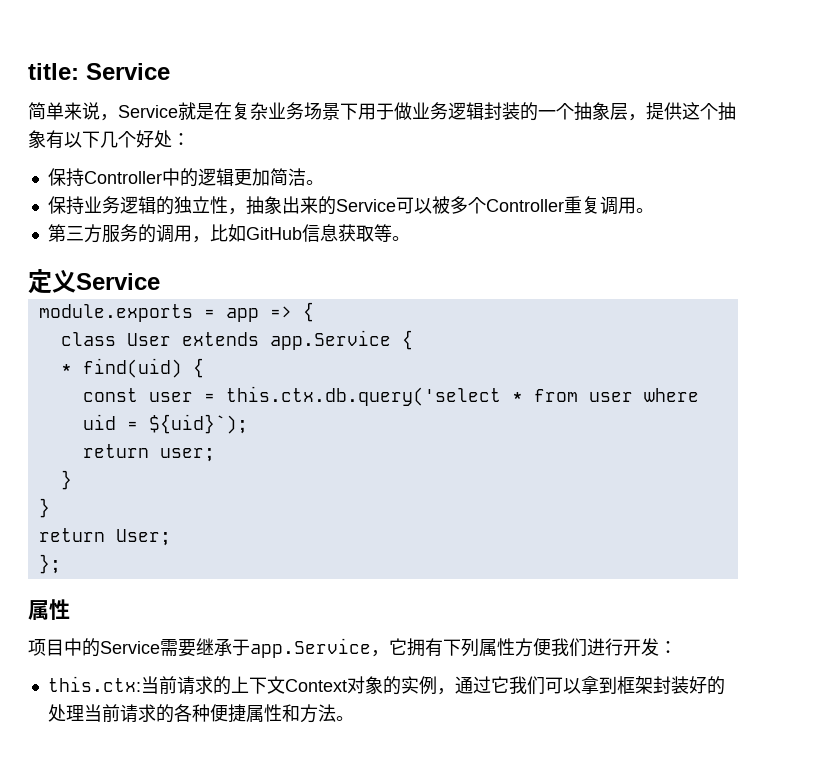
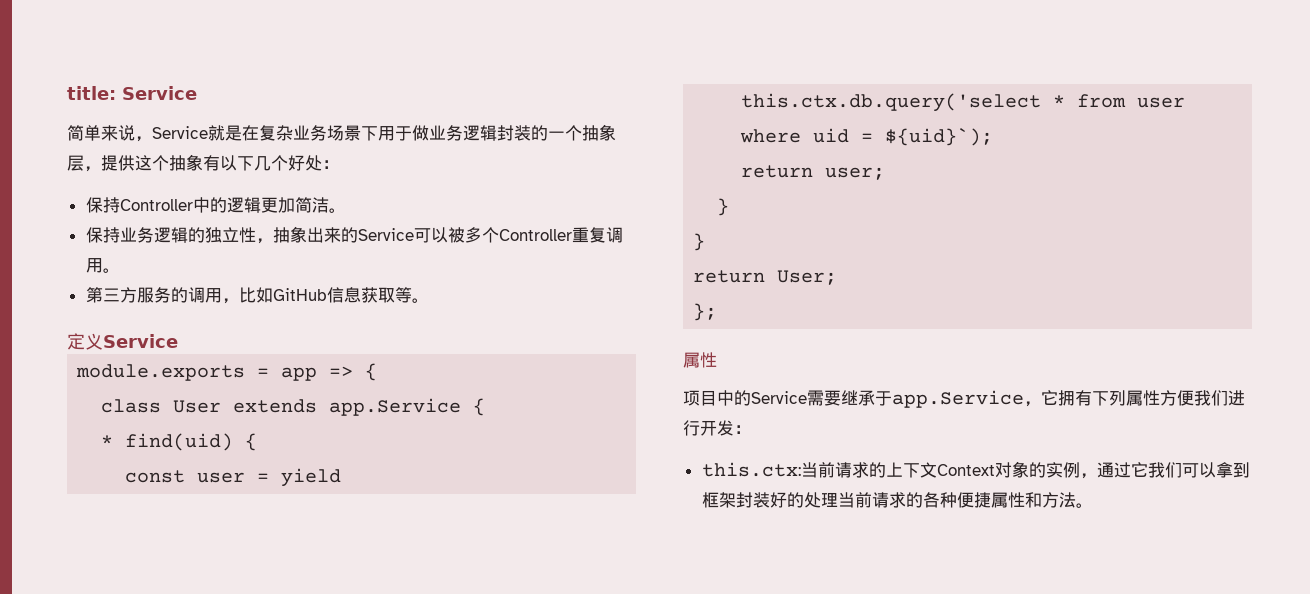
- const user = this.ctx.db.query('select * from user where uid = ${uid}`);
+ const user = yield this.ctx.db.query('select * from user where uid = ${uid}`);

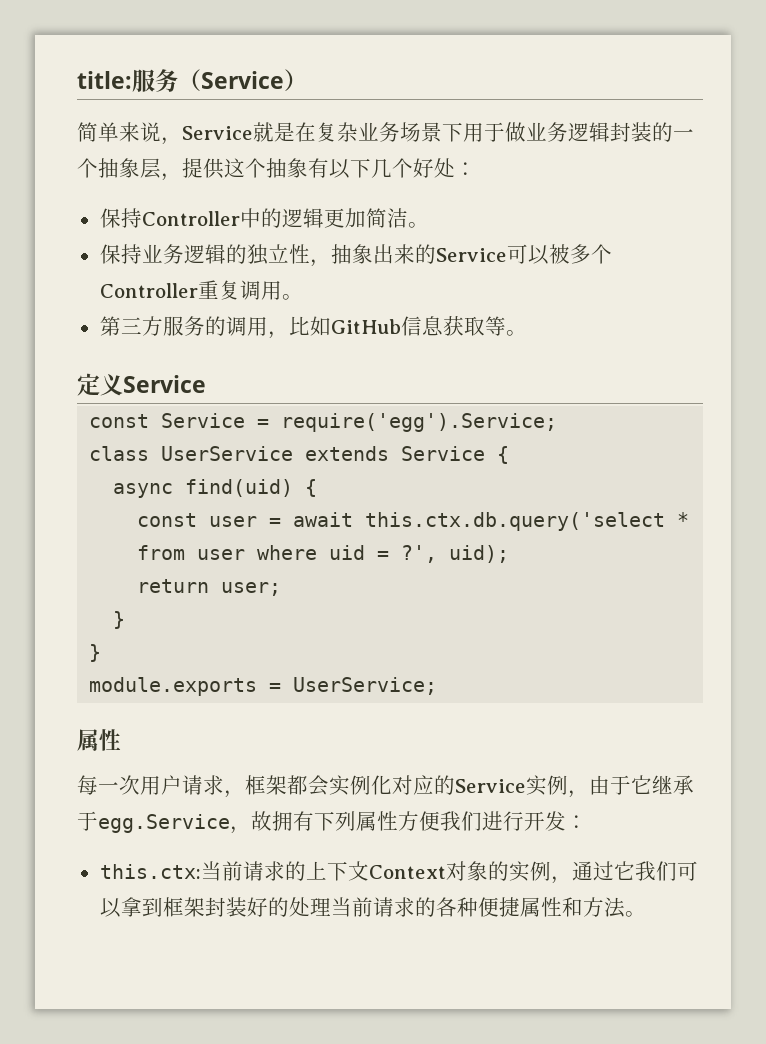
- title: Service
+ title:服务（Service）
- module.exports = app => {
- class User extends app.Service {
- * find(uid) {
+ const Service = require('egg').Service;
+ class UserService extends Service {
+ async find(uid) {
- const user = yield this.ctx.db.query('select * from user where uid = ${uid}`);
+ const user = await this.ctx.db.query('select * from user where uid = ?', uid);
- return User;
- };
+ module.exports = UserService;
  属性
- 项目中的Service需要继承于app.Service，它拥有下列属性方便我们进行开发：
+ 每一次用户请求，框架都会实例化对应的Service实例，由于它继承于egg.Service，故拥有下列属性方便我们进行开发：

